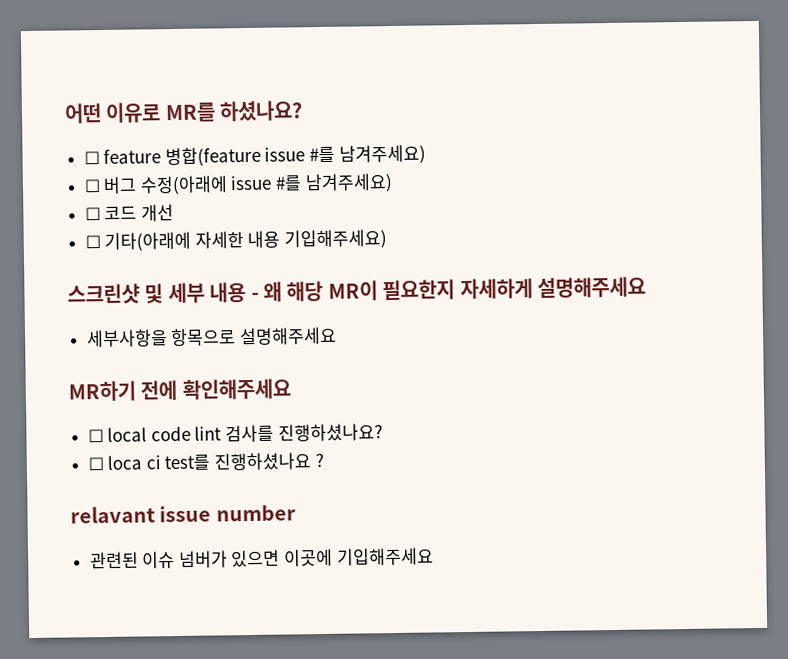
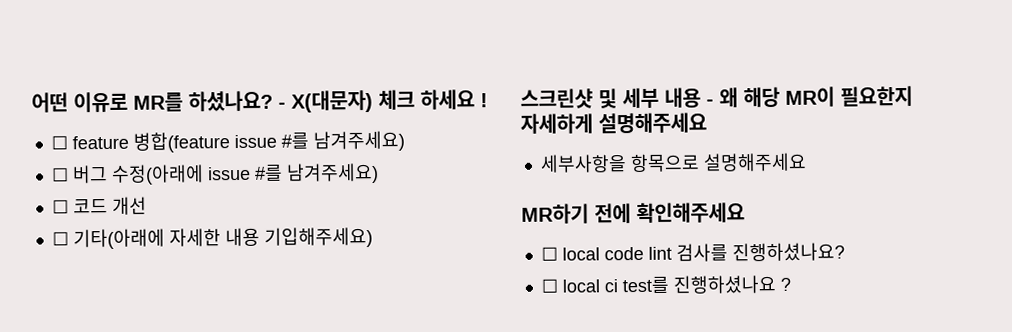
+ - X(대문자) 체크 하세요 !
- ☐ loca ci test를 진행하셨나요 ?
+ ☐ local ci test를 진행하셨나요 ?
- relavant issue number
- 관련된 이슈 넘버가 있으면 이곳에 기입해주세요

